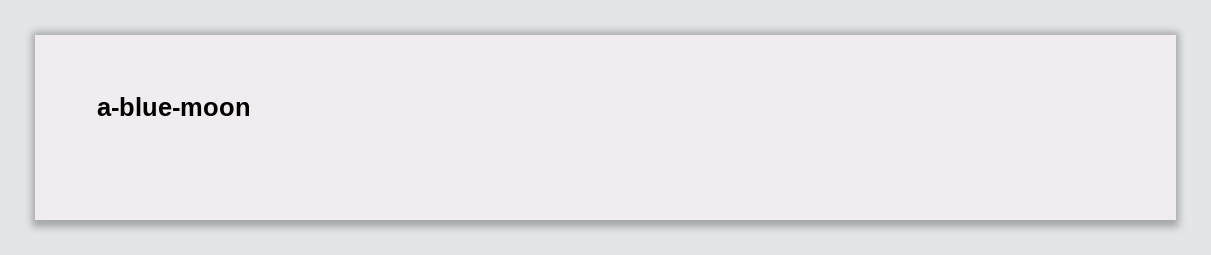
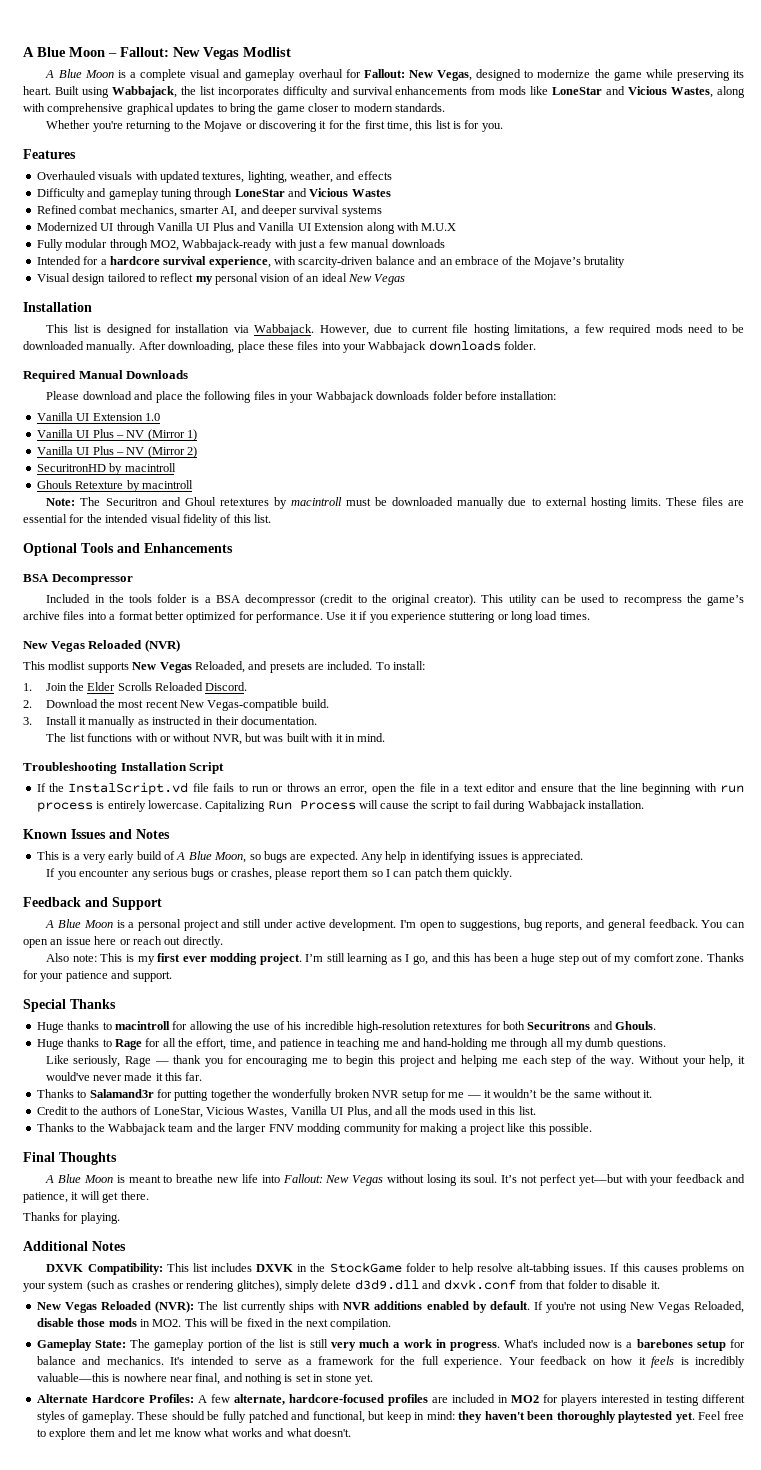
- a-blue-moon
+ A Blue Moon – Fallout: New Vegas Modlist
+ A Blue Moon is a complete visual and gameplay overhaul for Fallout: New Vegas, designed to modernize the game while preserving its heart. Built using Wabbajack, the list incorporates difficulty and survival enhancements from mods like LoneStar and Vicious Wastes, along with comprehensive graphical updates to bring the game closer to modern standards.
+ Whether you're returning to the Mojave or discovering it for the first time, this list is for you.
+ Features
+ Overhauled visuals with updated textures, lighting, weather, and effects
+ Difficulty and gameplay tuning through LoneStar and Vicious Wastes
+ Refined combat mechanics, smarter AI, and deeper survival systems
+ Modernized UI through Vanilla UI Plus and Vanilla UI Extension along with M.U.X
+ Fully modular through MO2, Wabbajack-ready with just a few manual downloads
+ Intended for a hardcore survival experience, with scarcity-driven balance and an embrace of the Mojave’s brutality
+ Visual design tailored to reflect my personal vision of an ideal New Vegas
+ Installation
+ This list is designed for installation via Wabbajack. However, due to current file hosting limitations, a few required mods need to be downloaded manually. After downloading, place these files into your Wabbajack downloads folder.
+ Required Manual Downloads
+ Please download and place the following files in your Wabbajack downloads folder before installation:
+ Vanilla UI Extension 1.0
+ Vanilla UI Plus – NV (Mirror 1)
+ Vanilla UI Plus – NV (Mirror 2)
+ SecuritronHD by macintroll
+ Ghouls Retexture by macintroll
+ Note: The Securitron and Ghoul retextures by macintroll must be downloaded manually due to external hosting limits. These files are essential for the intended visual fidelity of this list.
+ Optional Tools and Enhancements
+ BSA Decompressor
+ Included in the tools folder is a BSA decompressor (credit to the original creator). This utility can be used to recompress the game’s archive files into a format better optimized for performance. Use it if you experience stuttering or long load times.
+ New Vegas Reloaded (NVR)
+ This modlist supports New Vegas Reloaded, and presets are included. To install:
+ 1. Join the Elder Scrolls Reloaded Discord.
+ 2. Download the most recent New Vegas-compatible build.
+ 3. Install it manually as instructed in their documentation.
+ The list functions with or without NVR, but was built with it in mind.
+ Troubleshooting Installation Script
+ If the InstalScript.vd file fails to run or throws an error, open the file in a text editor and ensure that the line beginning with run process is entirely lowercase. Capitalizing Run Process will cause the script to fail during Wabbajack installation.
+ Known Issues and Notes
+ This is a very early build of A Blue Moon, so bugs are expected. Any help in identifying issues is appreciated.
+ If you encounter any serious bugs or crashes, please report them so I can patch them quickly.
+ Feedback and Support
+ A Blue Moon is a personal project and still under active development. I'm open to suggestions, bug reports, and general feedback. You can open an issue here or reach out directly.
+ Also note: This is my first ever modding project. I’m still learning as I go, and this has been a huge step out of my comfort zone. Thanks for your patience and support.
+ Special Thanks
+ Huge thanks to macintroll for allowing the use of his incredible high-resolution retextures for both Securitrons and Ghouls.
+ Huge thanks to Rage for all the effort, time, and patience in teaching me and hand-holding me through all my dumb questions.
+ Like seriously, Rage — thank you for encouraging me to begin this project and helping me each step of the way. Without your help, it would've never made it this far.
+ Thanks to Salamand3r for putting together the wonderfully broken NVR setup for me — it wouldn’t be the same without it.
+ Credit to the authors of LoneStar, Vicious Wastes, Vanilla UI Plus, and all the mods used in this list.
+ Thanks to the Wabbajack team and the larger FNV modding community for making a project like this possible.
+ Final Thoughts
+ A Blue Moon is meant to breathe new life into Fallout: New Vegas without losing its soul. It’s not perfect yet—but with your feedback and patience, it will get there.
+ Thanks for playing.
+ Additional Notes
+ DXVK Compatibility: This list includes DXVK in the StockGame folder to help resolve alt-tabbing issues. If this causes problems on your system (such as crashes or rendering glitches), simply delete d3d9.dll and dxvk.conf from that folder to disable it.
+ New Vegas Reloaded (NVR): The list currently ships with NVR additions enabled by default. If you're not using New Vegas Reloaded, disable those mods in MO2. This will be fixed in the next compilation.
+ Gameplay State: The gameplay portion of the list is still very much a work in progress. What's included now is a barebones setup for balance and mechanics. It's intended to serve as a framework for the full experience. Your feedback on how it feels is incredibly valuable—this is nowhere near final, and nothing is set in stone yet.
+ Alternate Hardcore Profiles: A few alternate, hardcore-focused profiles are included in MO2 for players interested in testing different styles of gameplay. These should be fully patched and functional, but keep in mind: they haven't been thoroughly playtested yet. Feel free to explore them and let me know what works and what doesn't.

